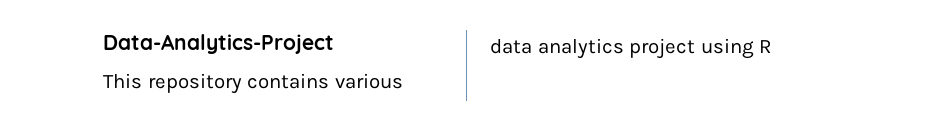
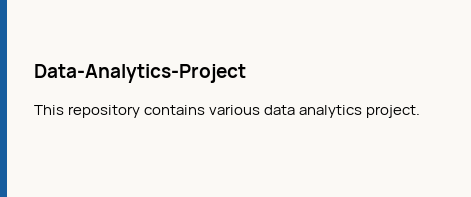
- This repository contains various data analytics project using R
+ This repository contains various data analytics project.

